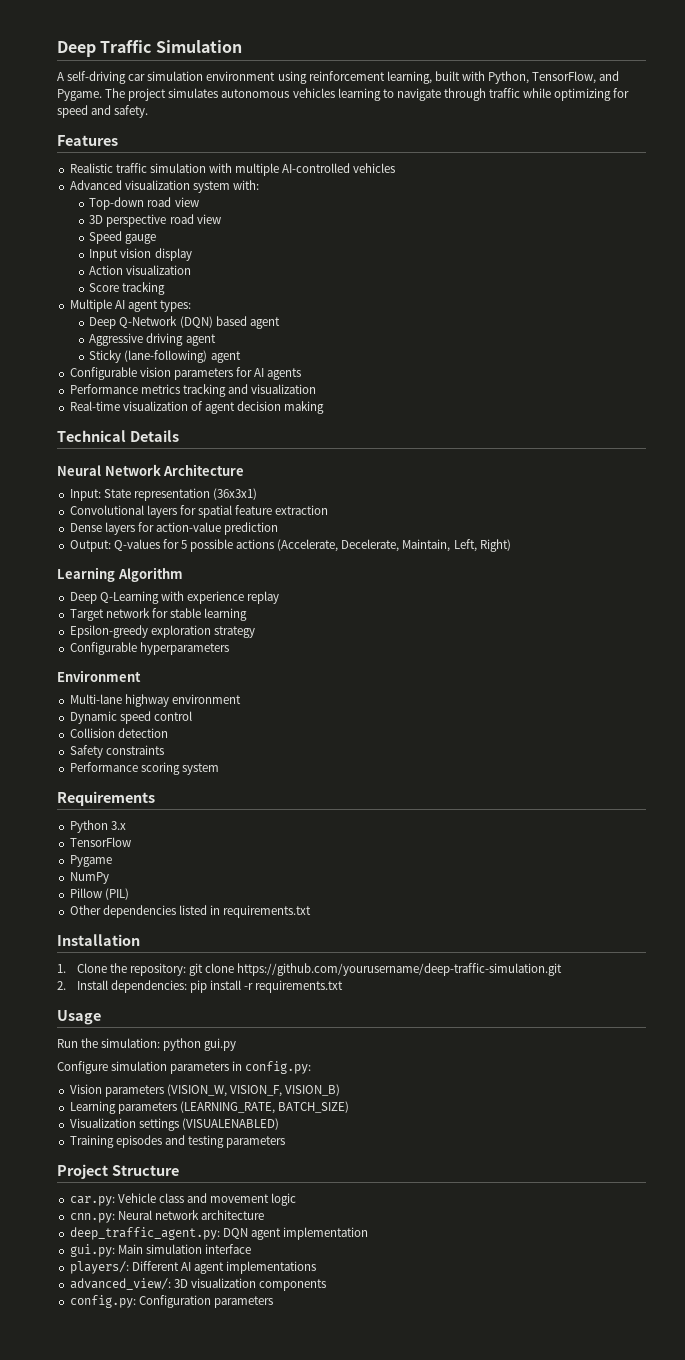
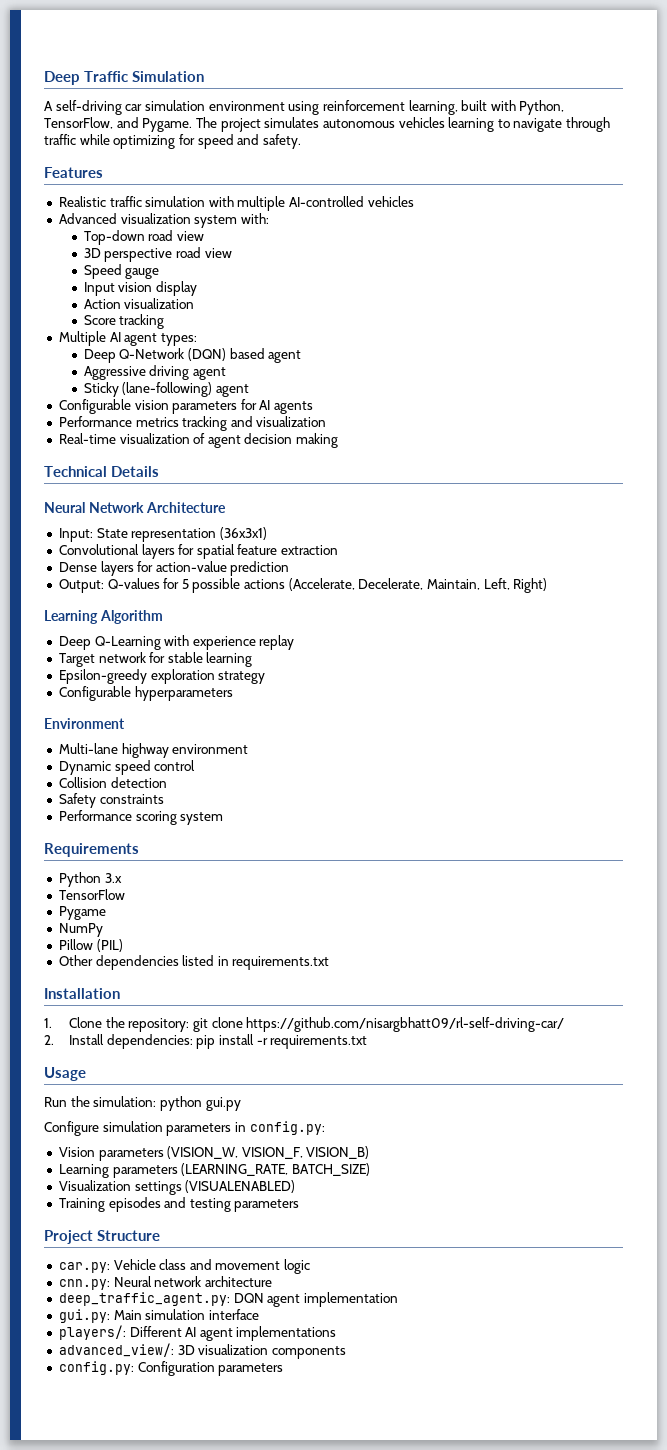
- 1. Clone the repository: git clone https://github.com/yourusername/deep-traffic-simulation.git
+ 1. Clone the repository: git clone https://github.com/nisargbhatt09/rl-self-driving-car/

